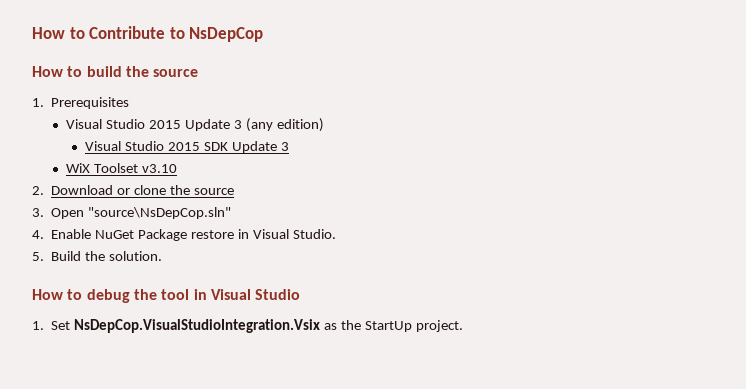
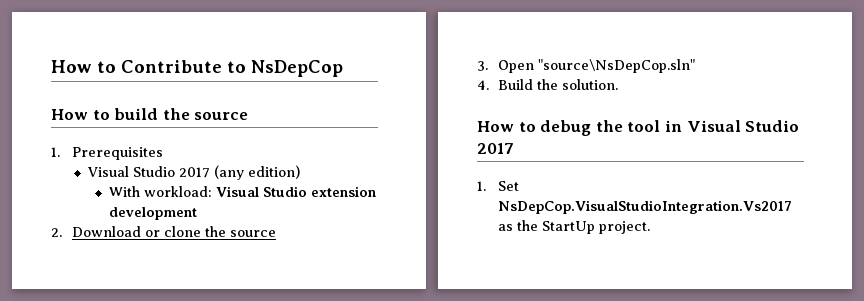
- Visual Studio 2015 Update 3 (any edition)
+ Visual Studio 2017 (any edition)
- Visual Studio 2015 SDK Update 3
- WiX Toolset v3.10
+ With workload: Visual Studio extension development
- 4. Enable NuGet Package restore in Visual Studio.
- 5. Build the solution.
+ 4. Build the solution.
- How to debug the tool in Visual Studio
+ How to debug the tool in Visual Studio 2017
- 1. Set NsDepCop.VisualStudioIntegration.Vsix as the StartUp project.
+ 1. Set NsDepCop.VisualStudioIntegration.Vs2017 as the StartUp project.

